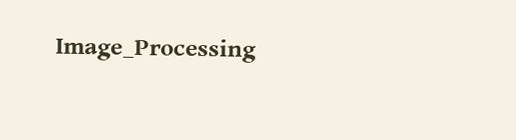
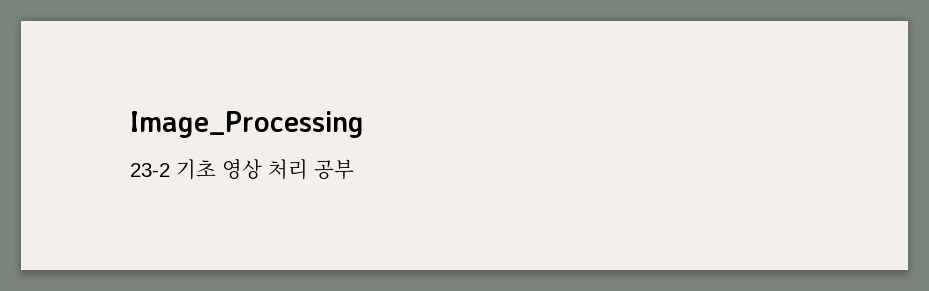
+ 23-2 기초 영상 처리 공부

